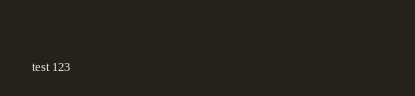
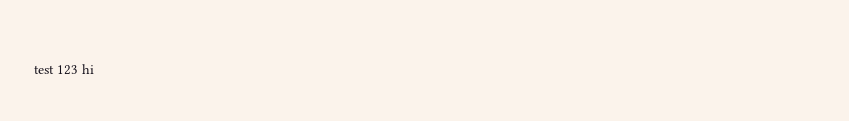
- test 123
+ test 123 hi

